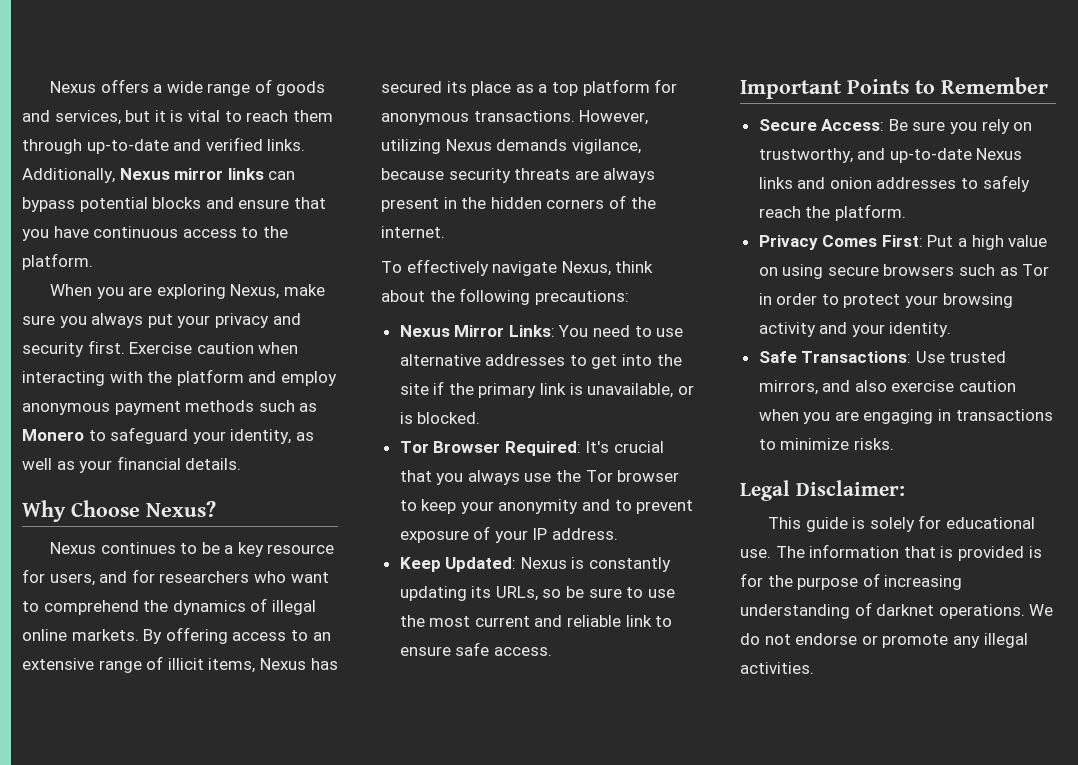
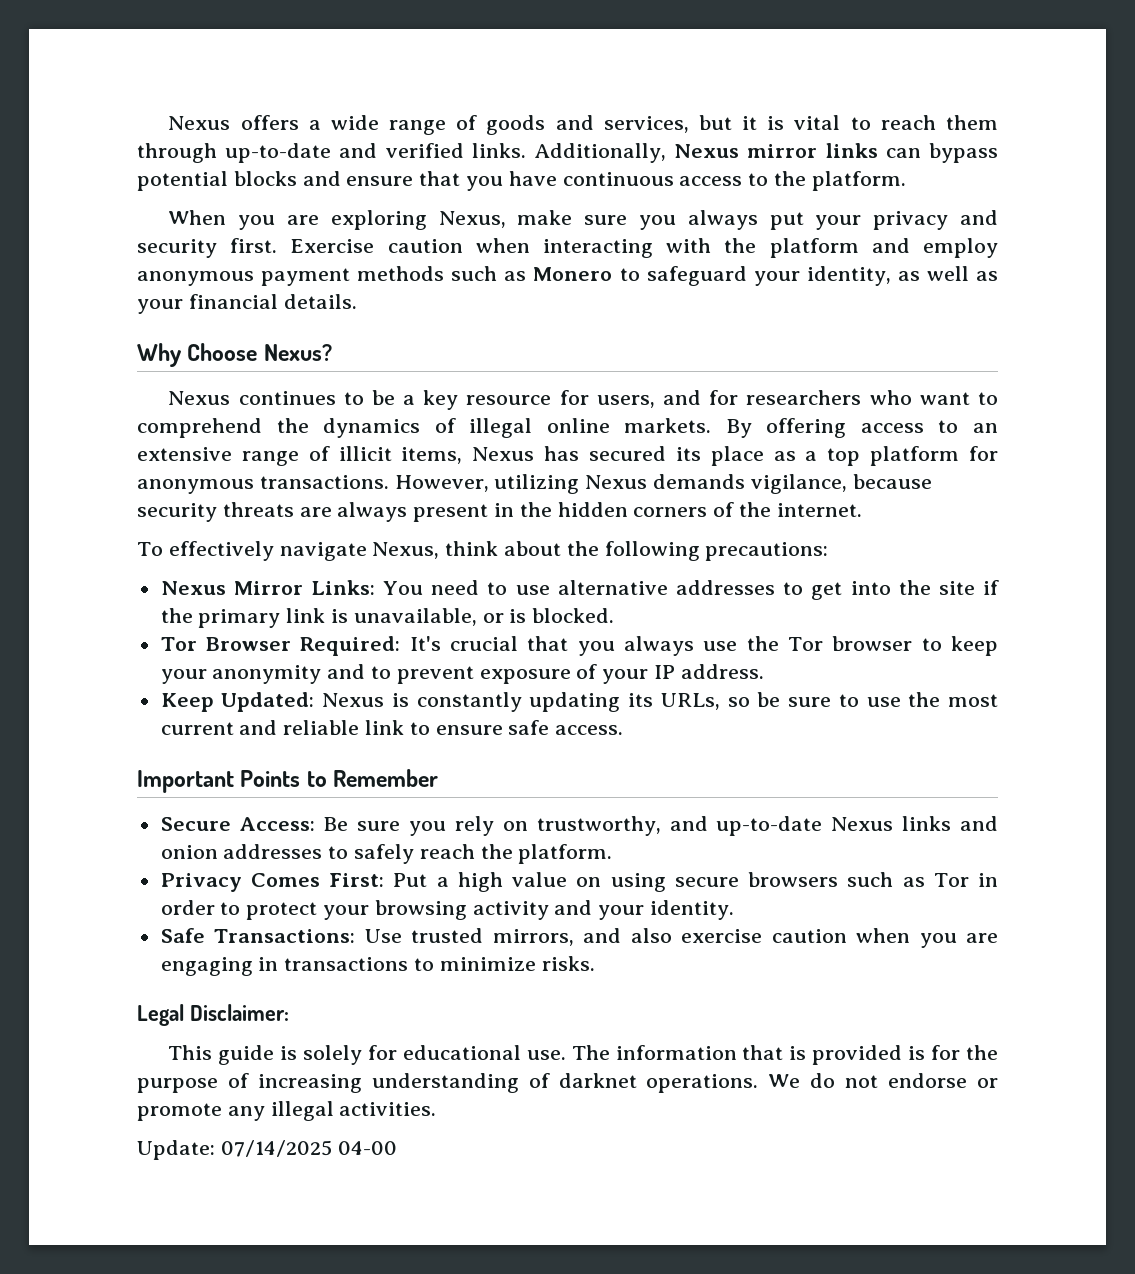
+ Update: 07/14/2025 04-00

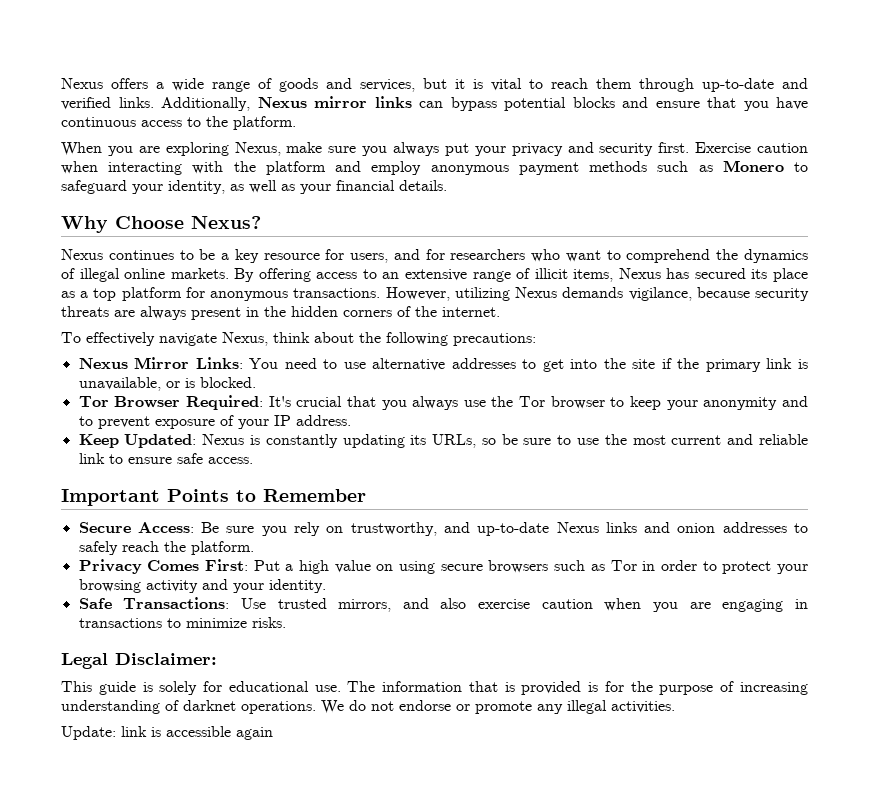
- Update: 07/14/2025 04-00
+ Update: link is accessible again

